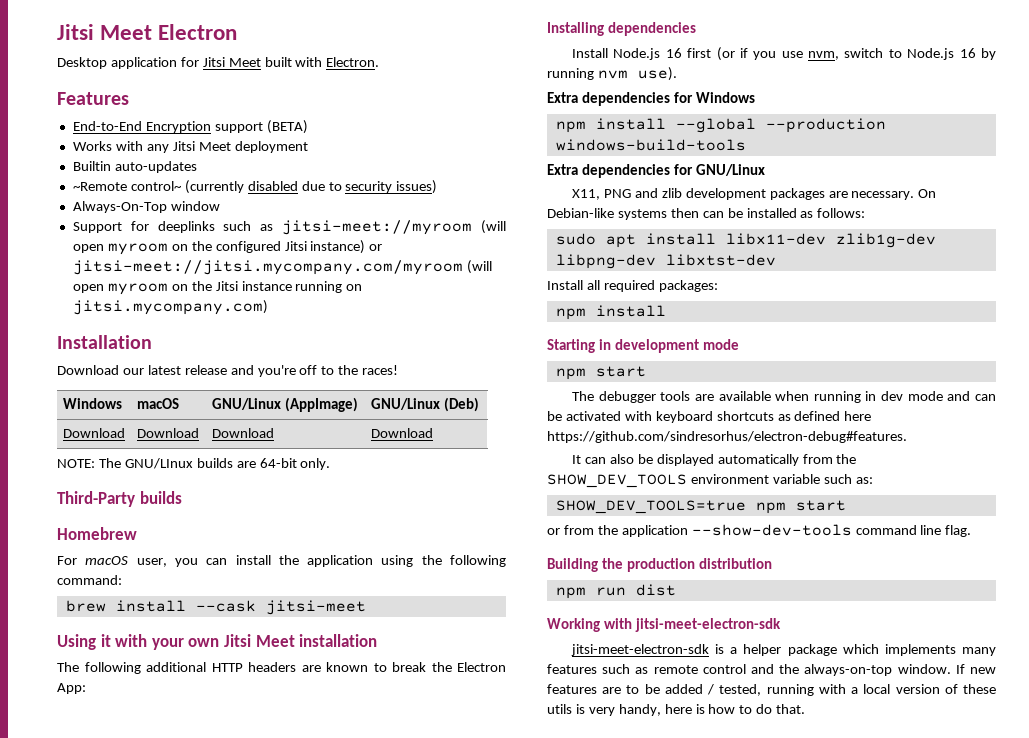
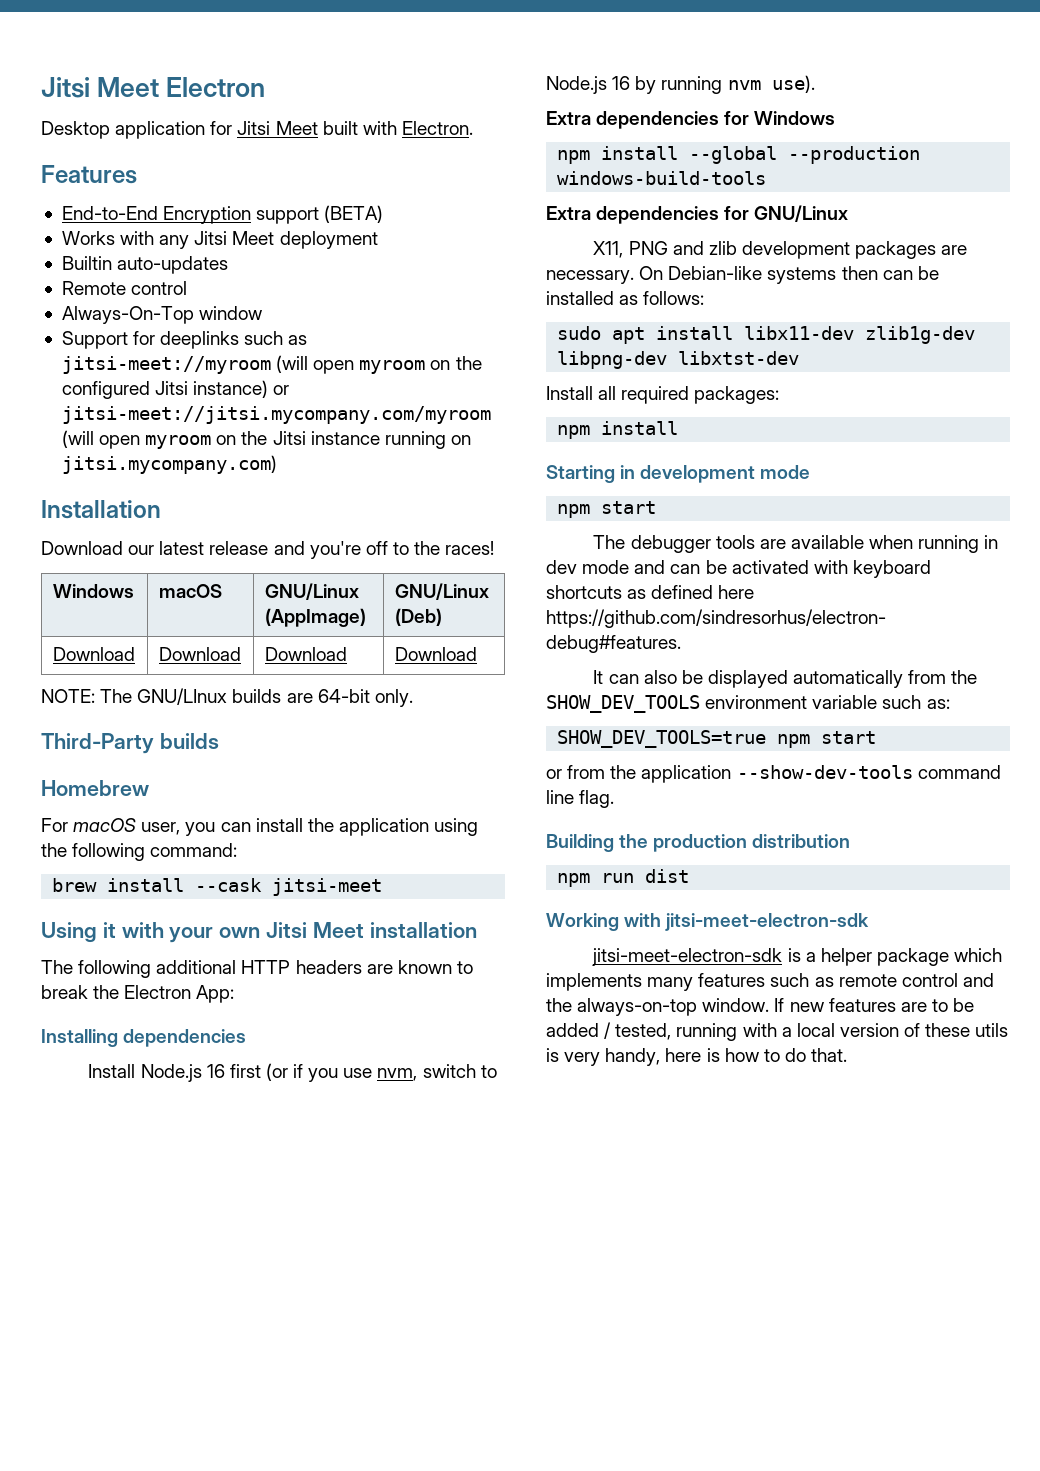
- ~Remote control~ (currently disabled due to security issues)
+ Remote control

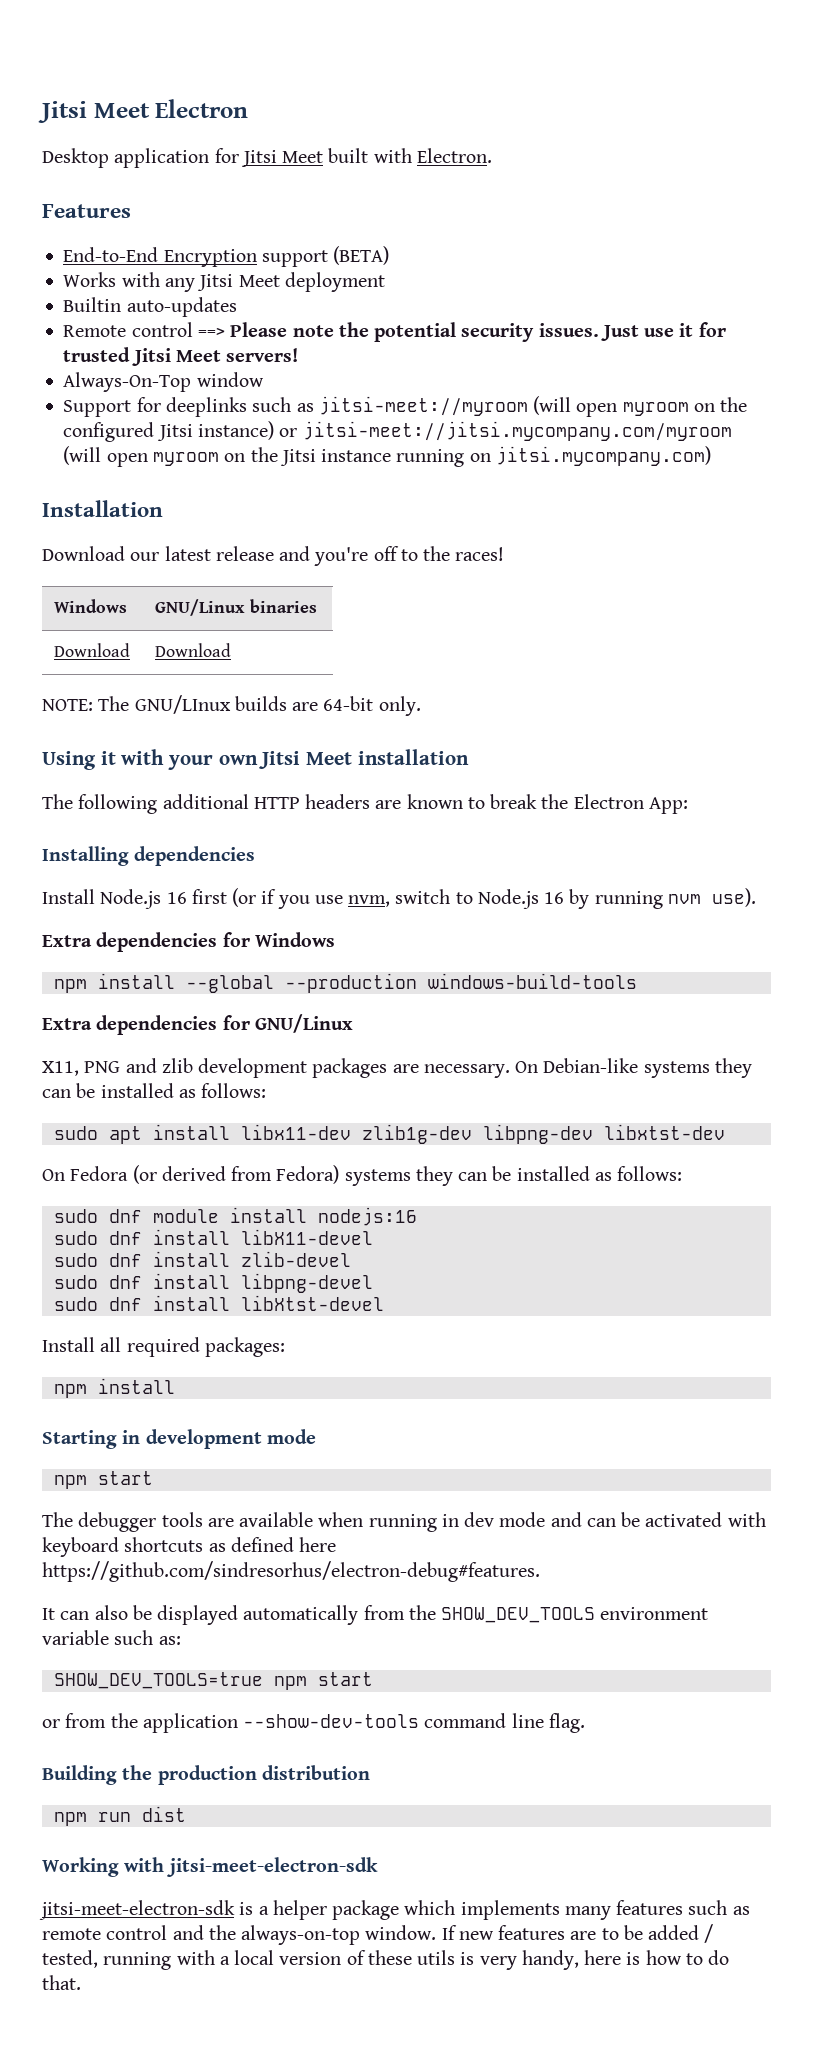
- Remote control
+ Remote control ==> Please note the potential security issues. Just use it for trusted Jitsi Meet servers!
- Windows | macOS | GNU/Linux (AppImage) | GNU/Linux (Deb)
- Download | Download | Download | Download
+ Windows | GNU/Linux binaries
+ Download | Download
- Third-Party builds
- Homebrew
- For macOS user, you can install the application using the following command:
- brew install --cask jitsi-meet
- On Debian-like systems then can be installed as follows:
+ On Debian-like systems they can be installed as follows:
+ On Fedora (or derived from Fedora) systems they can be installed as follows:
+ sudo dnf module install nodejs:16
+ sudo dnf install libX11-devel
+ sudo dnf install zlib-devel
+ sudo dnf install libpng-devel
+ sudo dnf install libXtst-devel

